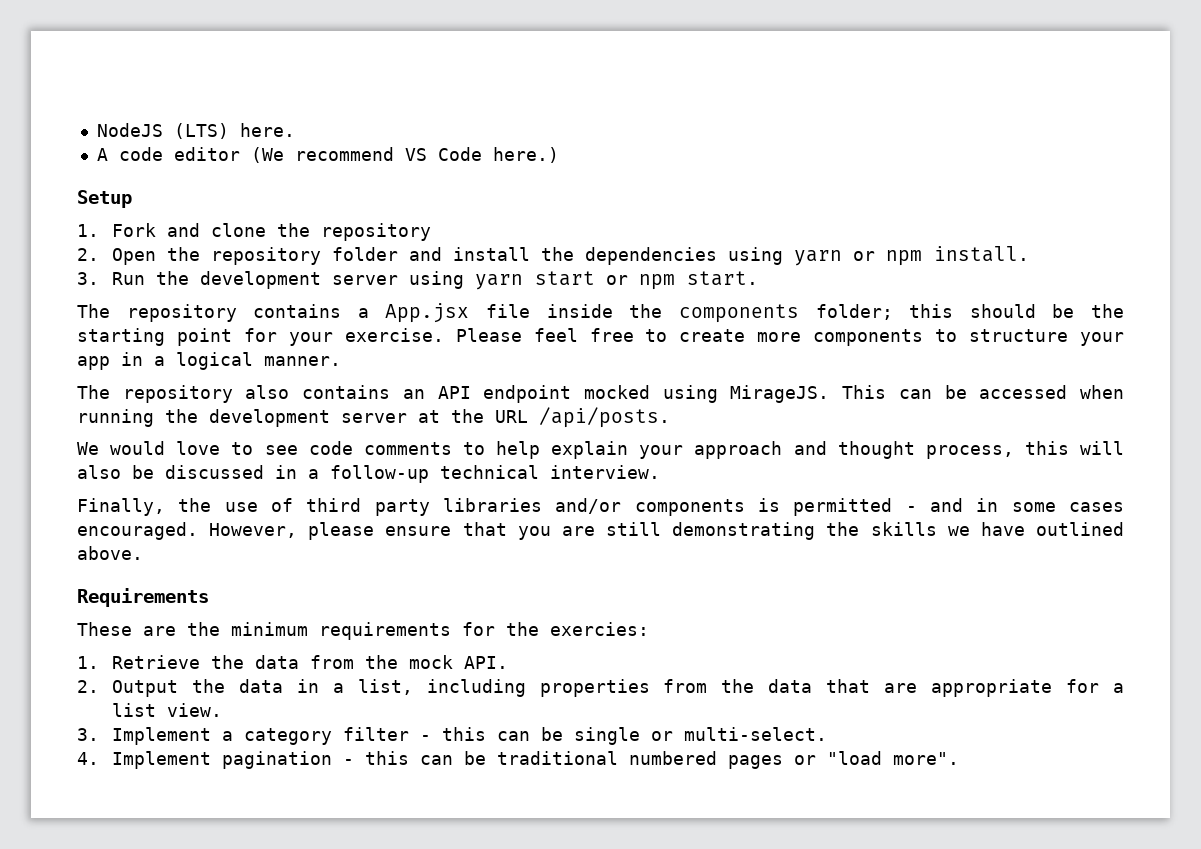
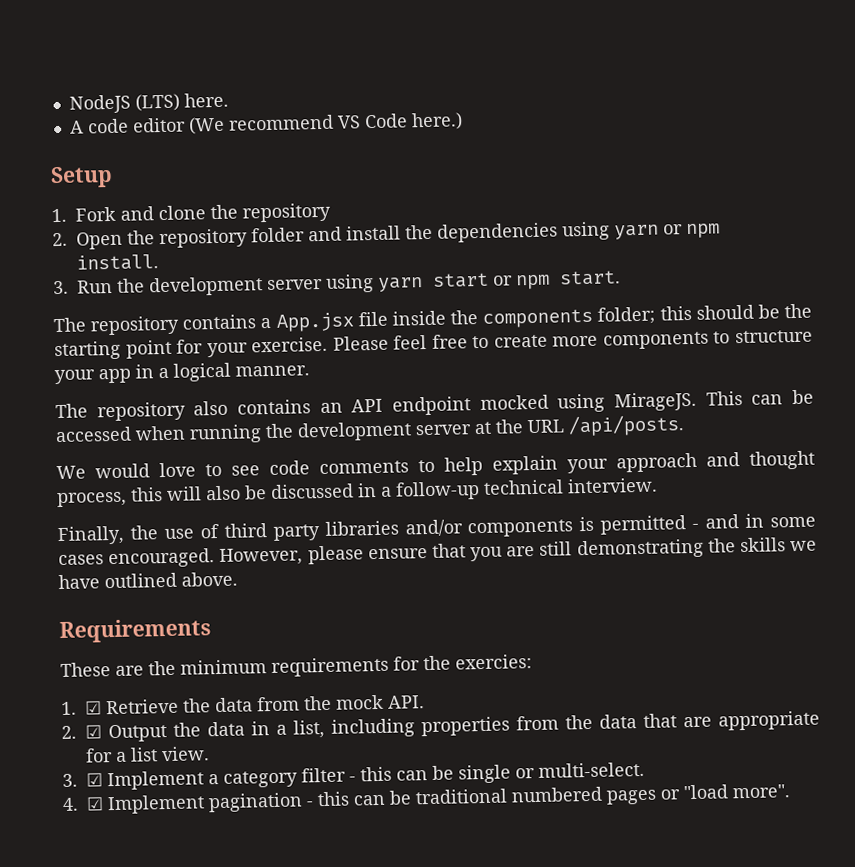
- 1. Retrieve the data from the mock API.
+ 1. ☑ Retrieve the data from the mock API.
- 2. Output the data in a list, including properties from the data that are appropriate for a list view.
+ 2. ☑ Output the data in a list, including properties from the data that are appropriate for a list view.
- 3. Implement a category filter - this can be single or multi-select.
+ 3. ☑ Implement a category filter - this can be single or multi-select.
- 4. Implement pagination - this can be traditional numbered pages or "load more".
+ 4. ☑ Implement pagination - this can be traditional numbered pages or "load more".

